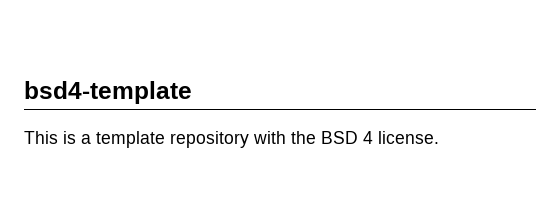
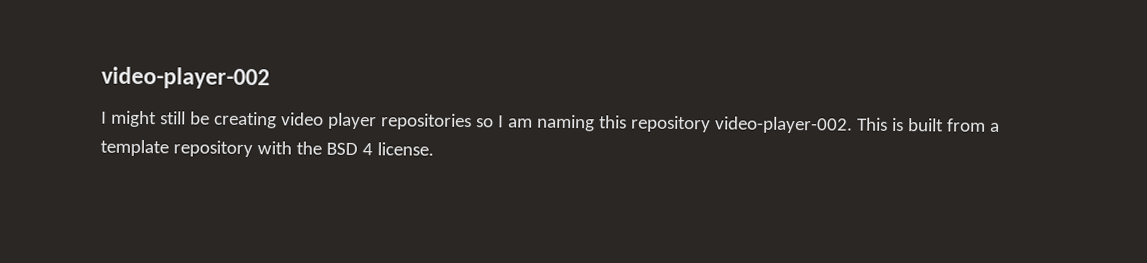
- bsd4-template
- This is a template repository with the BSD 4 license.
+ video-player-002
+ I might still be creating video player repositories so I am naming this repository video-player-002. This is built from a template repository with the BSD 4 license.

